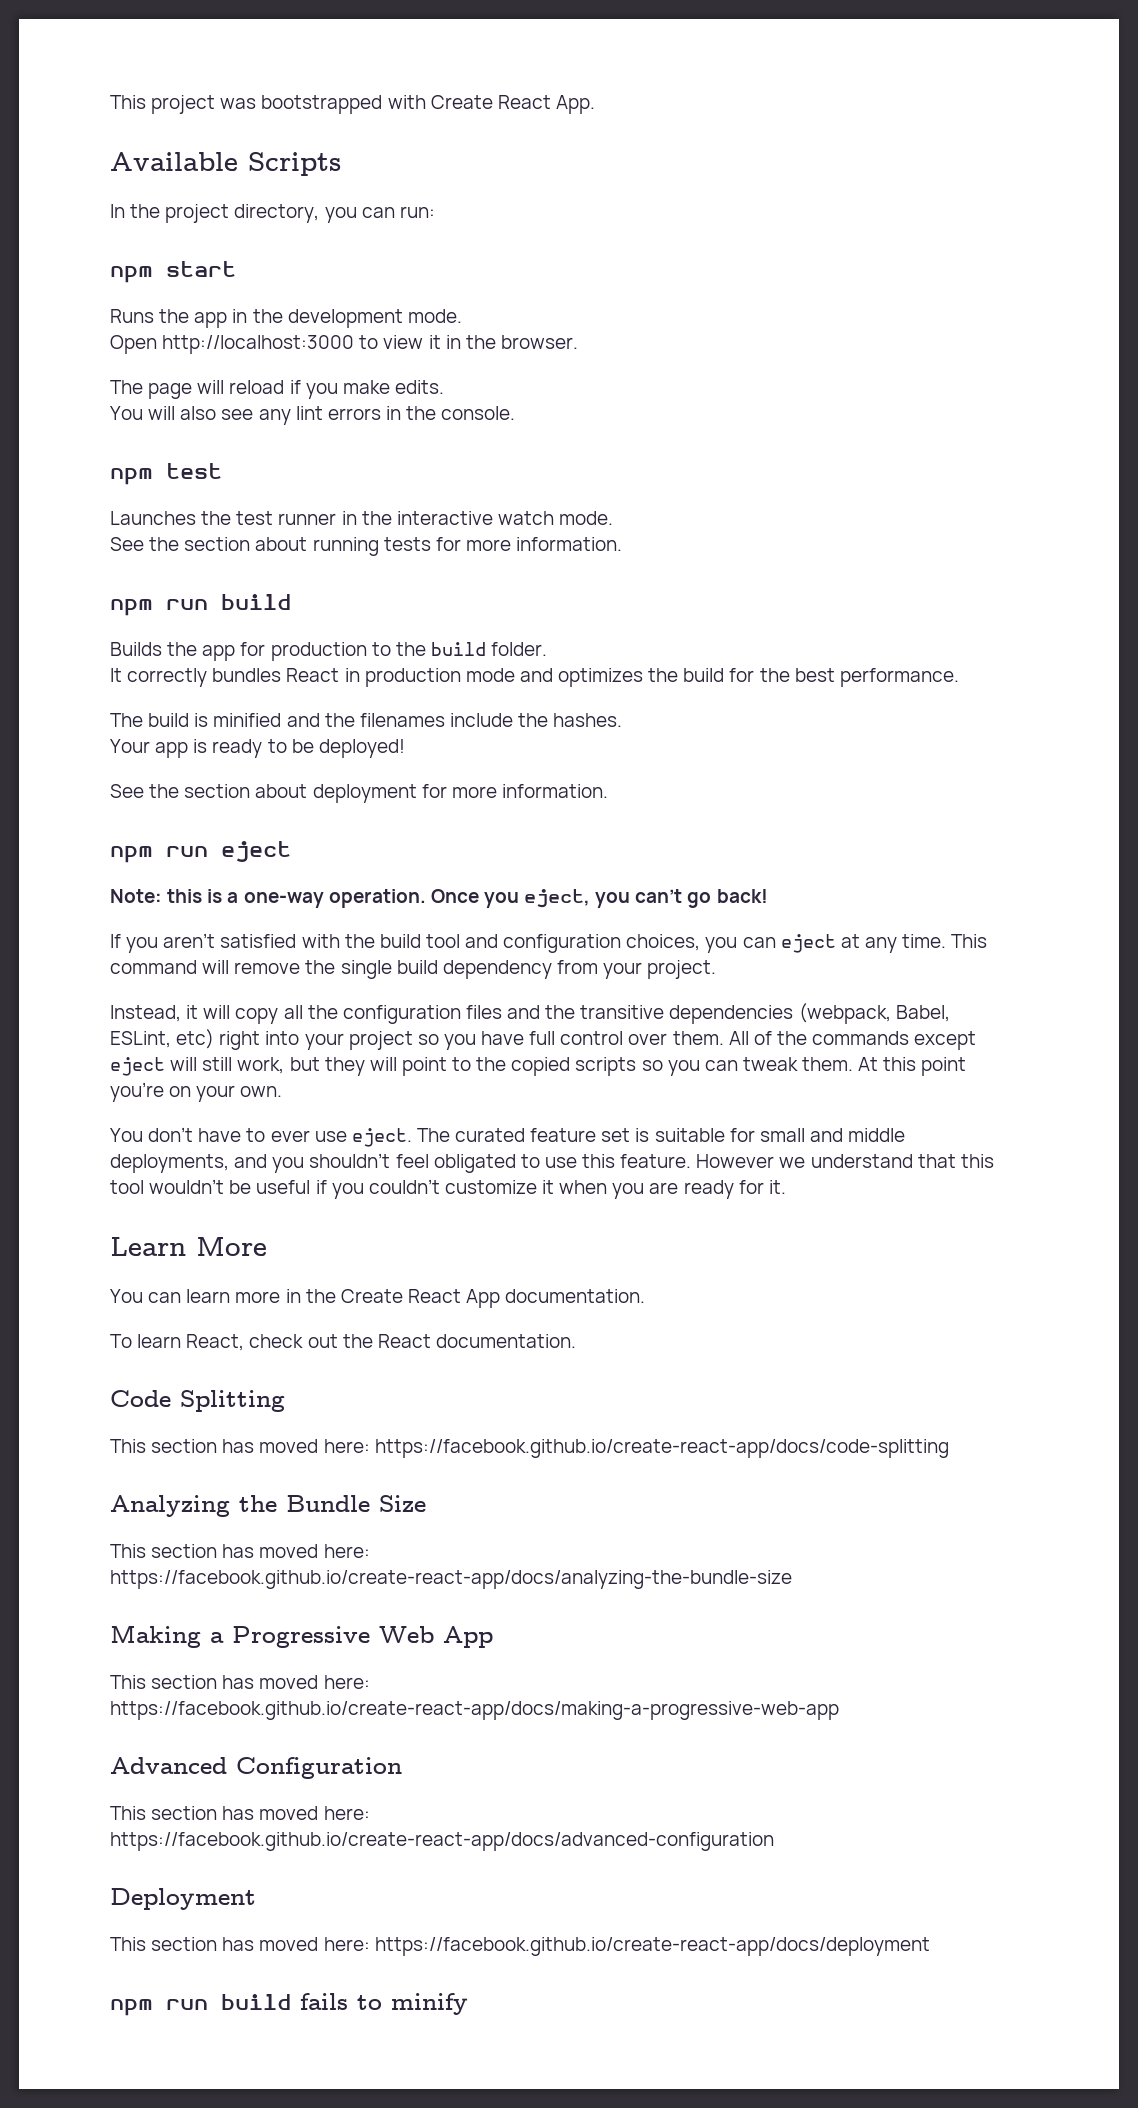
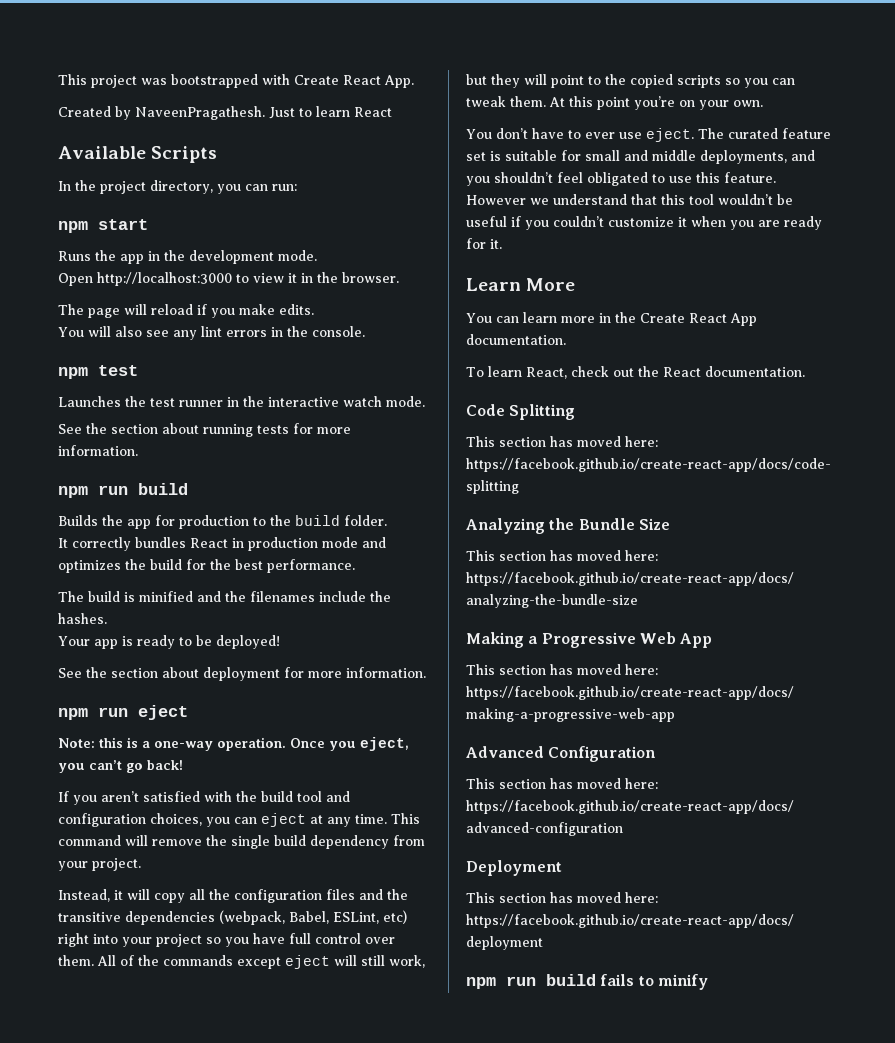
+ Created by NaveenPragathesh. Just to learn React

